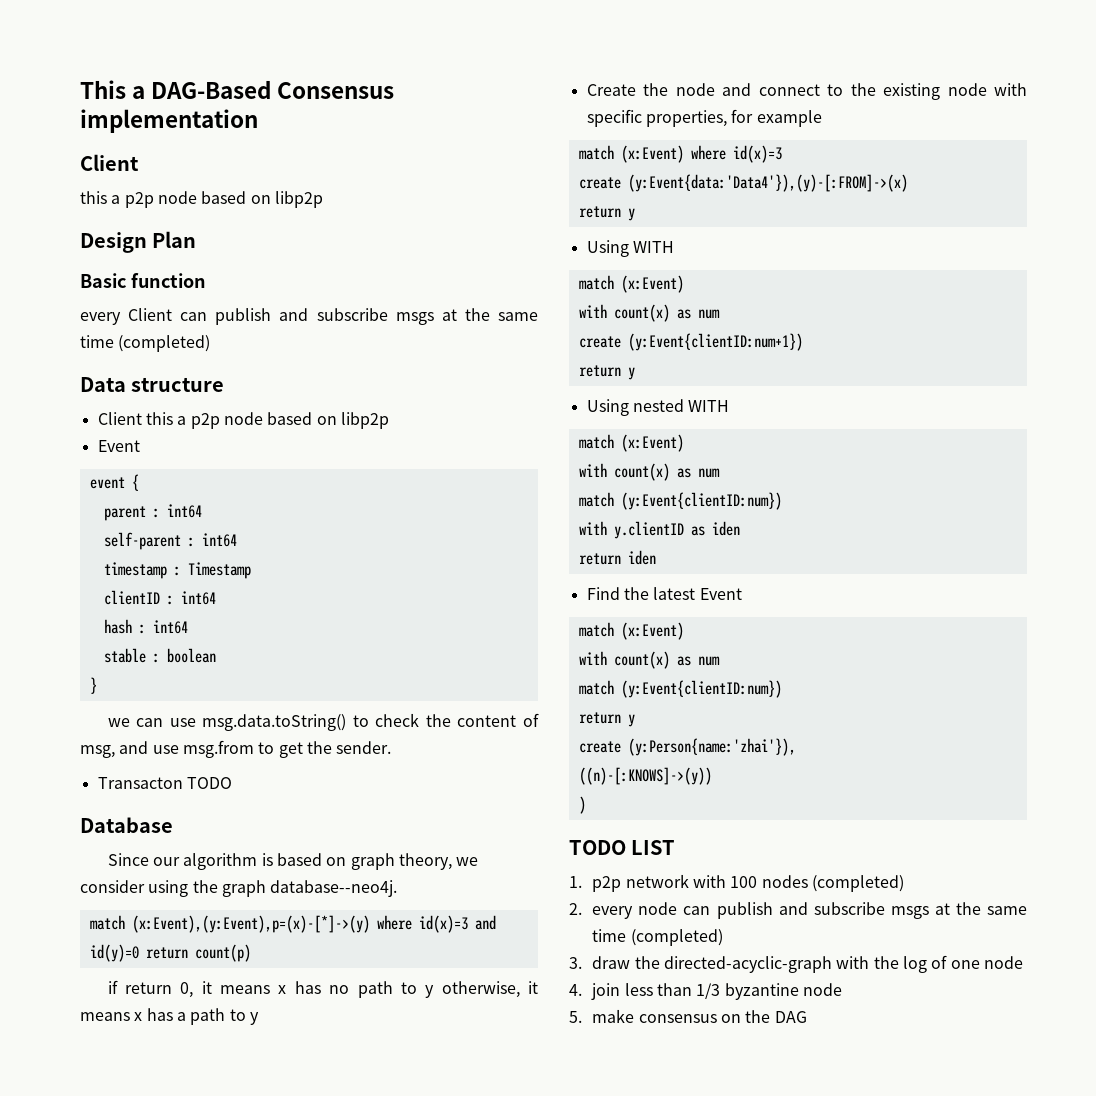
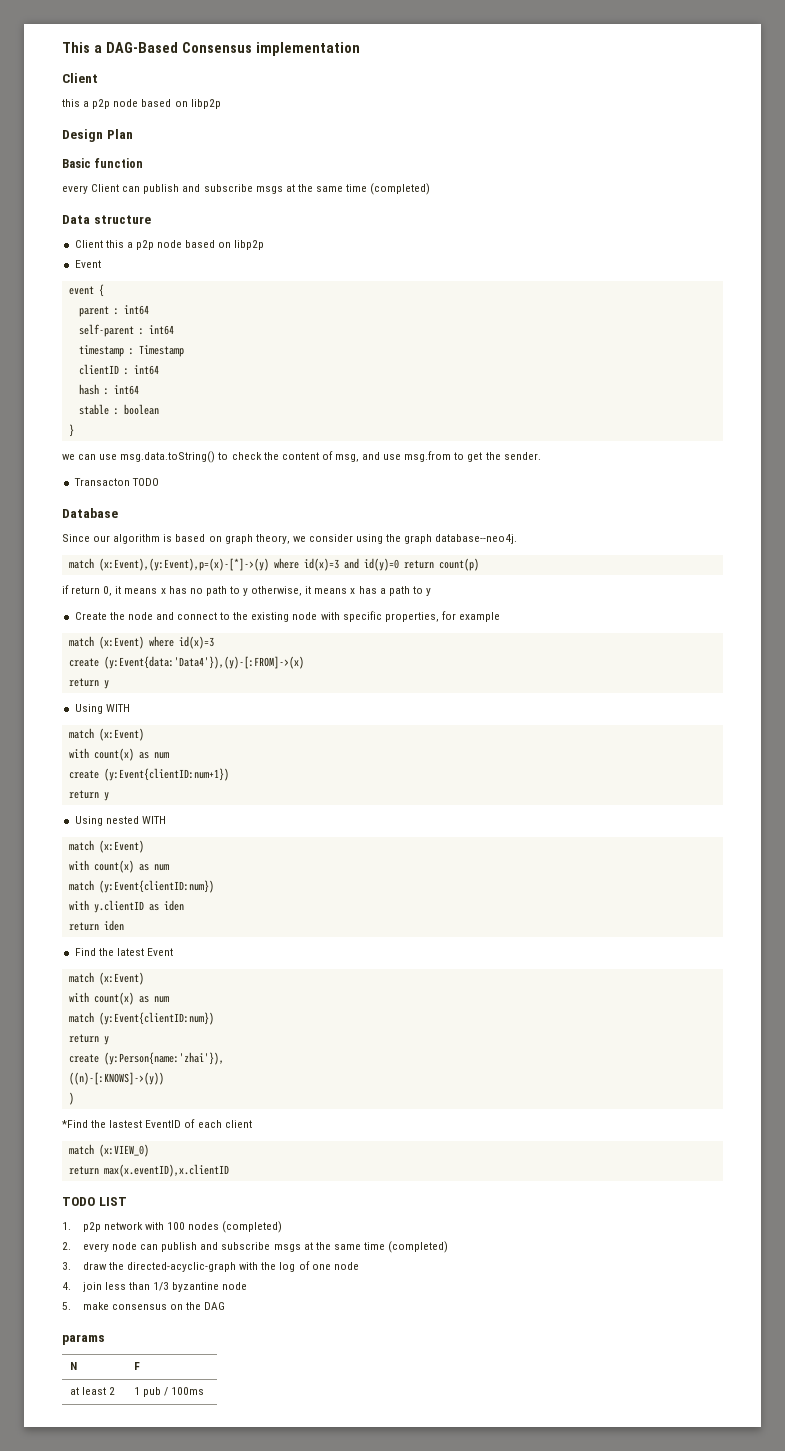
+ *Find the lastest EventID of each client
+ match (x:VIEW_0)
+ return max(x.eventID),x.clientID
+ params
+ N | F
+ at least 2 | 1 pub / 100ms

